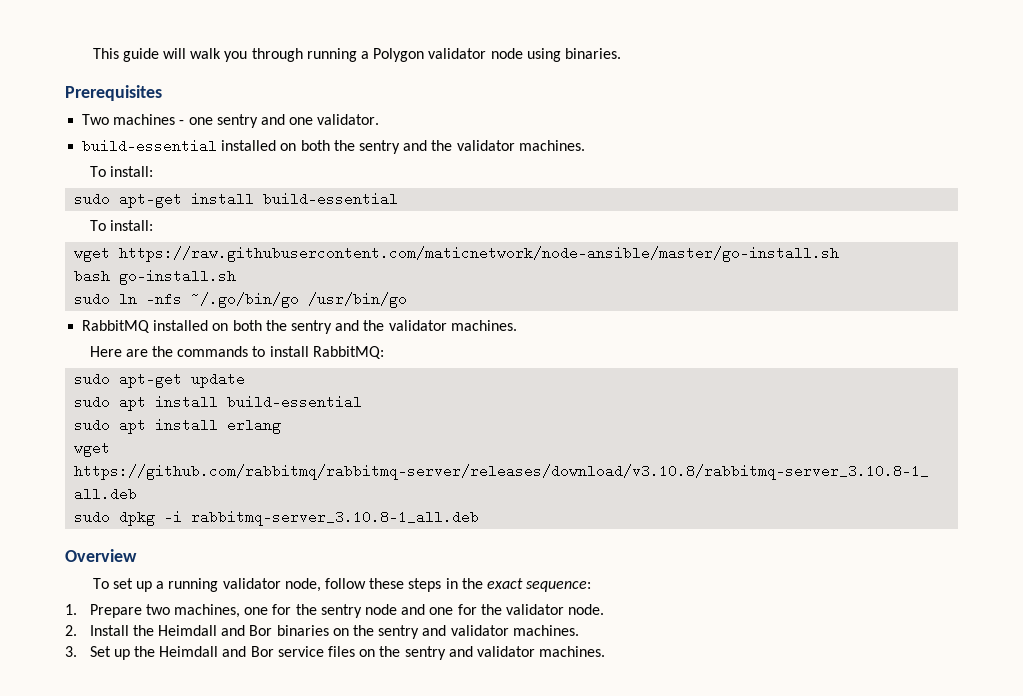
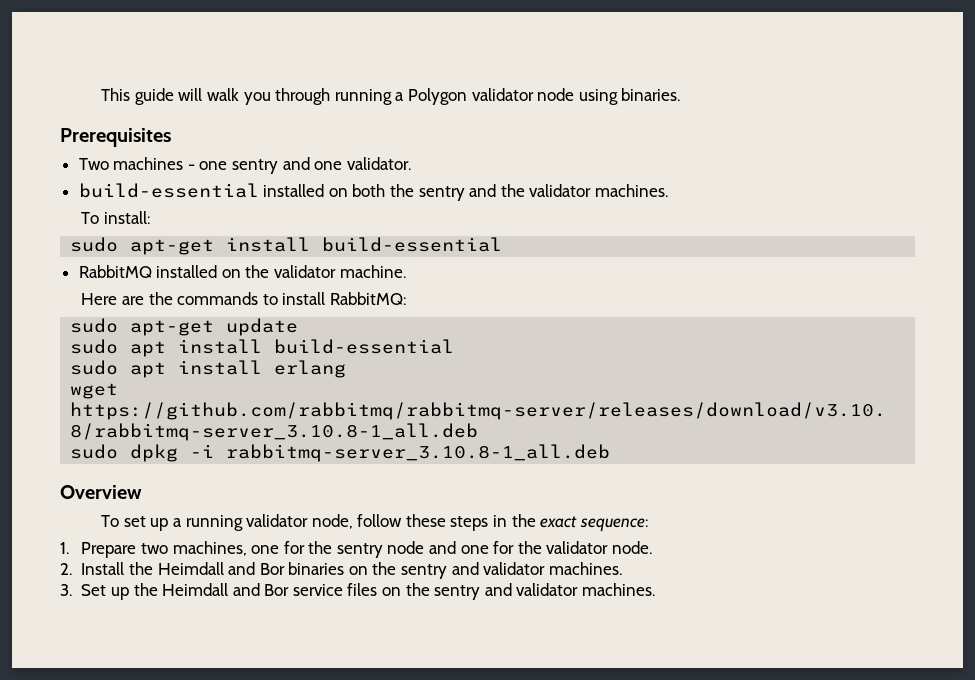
  sudo apt-get install build-essential
- To install:
- wget https://raw.githubusercontent.com/maticnetwork/node-ansible/master/go-install.sh
- bash go-install.sh
- sudo ln -nfs ~/.go/bin/go /usr/bin/go
- RabbitMQ installed on both the sentry and the validator machines.
+ RabbitMQ installed on the validator machine.

